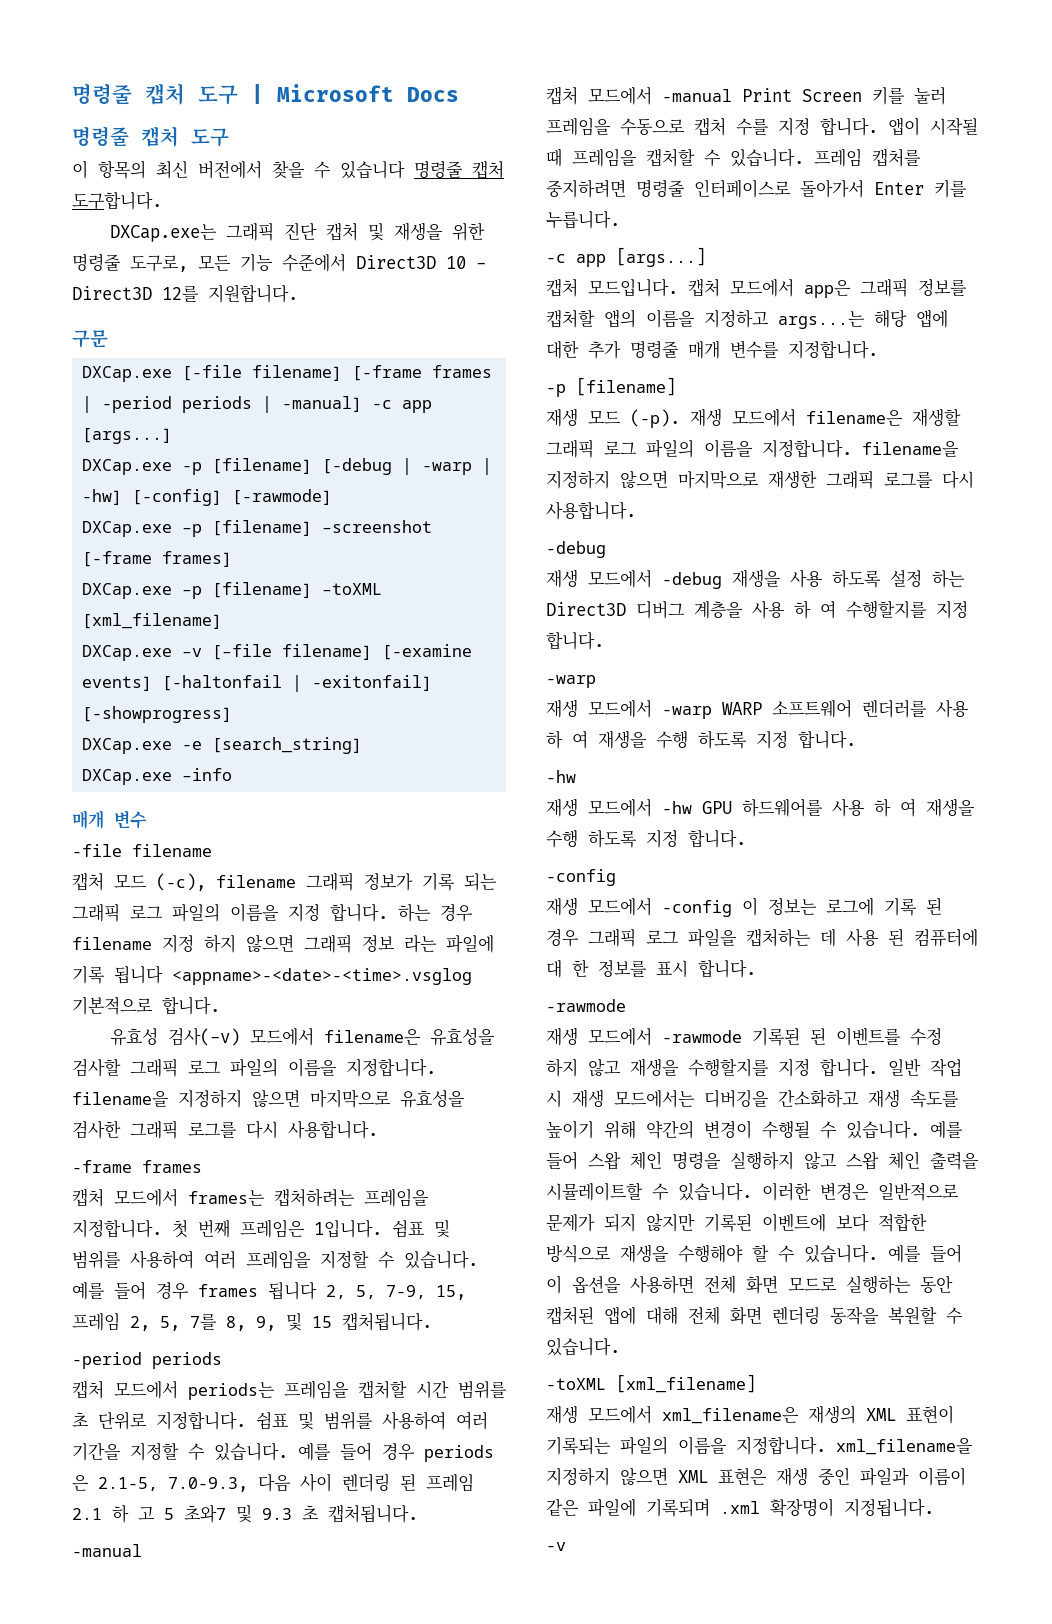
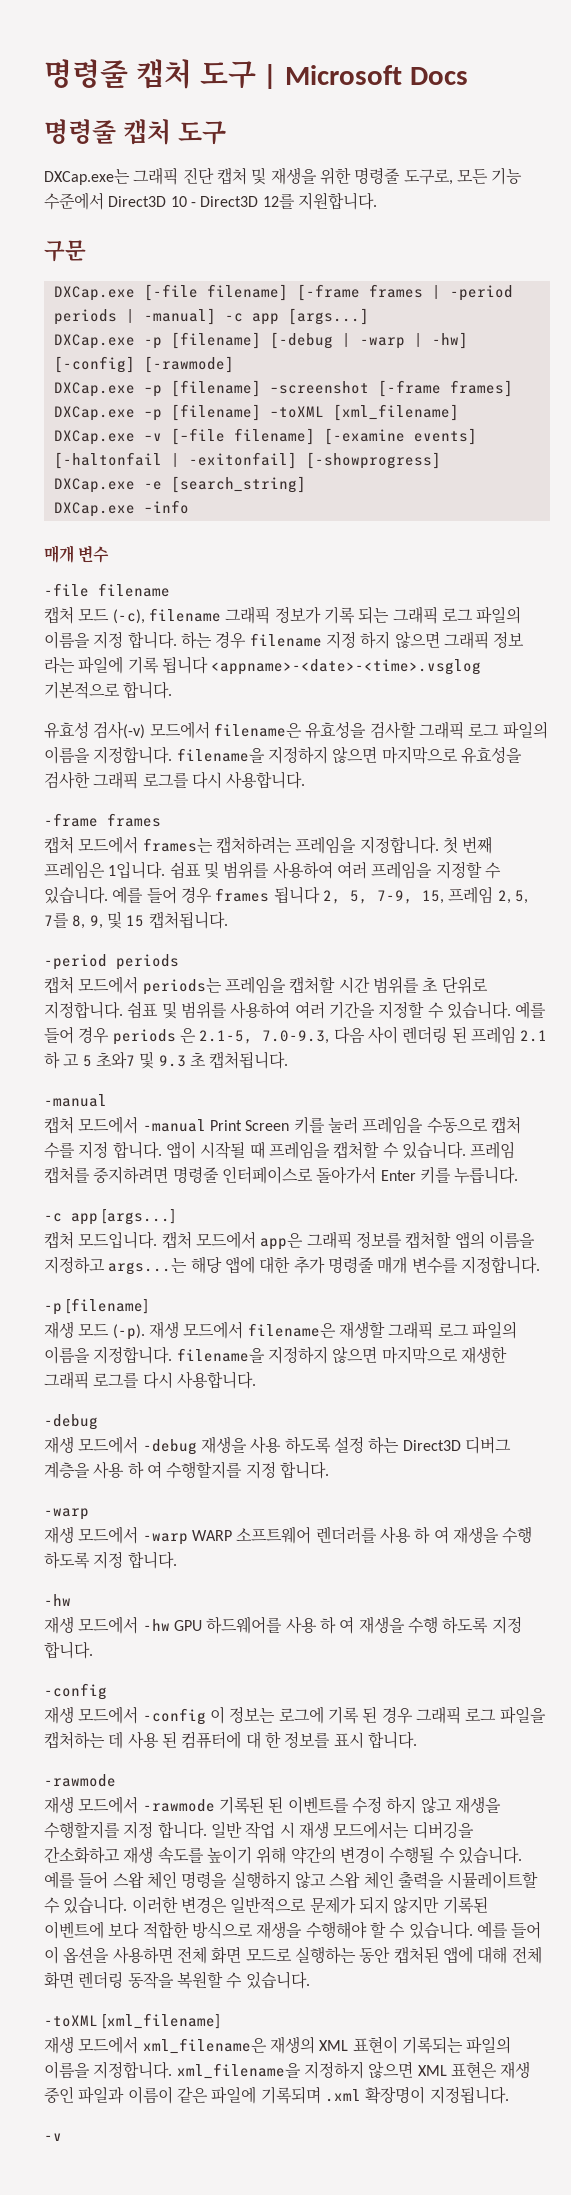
- 이 항목의 최신 버전에서 찾을 수 있습니다 명령줄 캡처 도구합니다.

